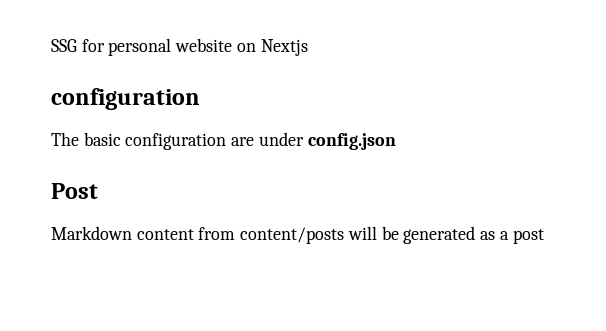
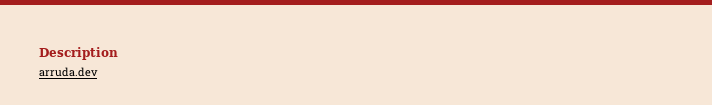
- SSG for personal website on Nextjs
- configuration
- The basic configuration are under config.json
- Post
- Markdown content from content/posts will be generated as a post
+ Description
+ arruda.dev

